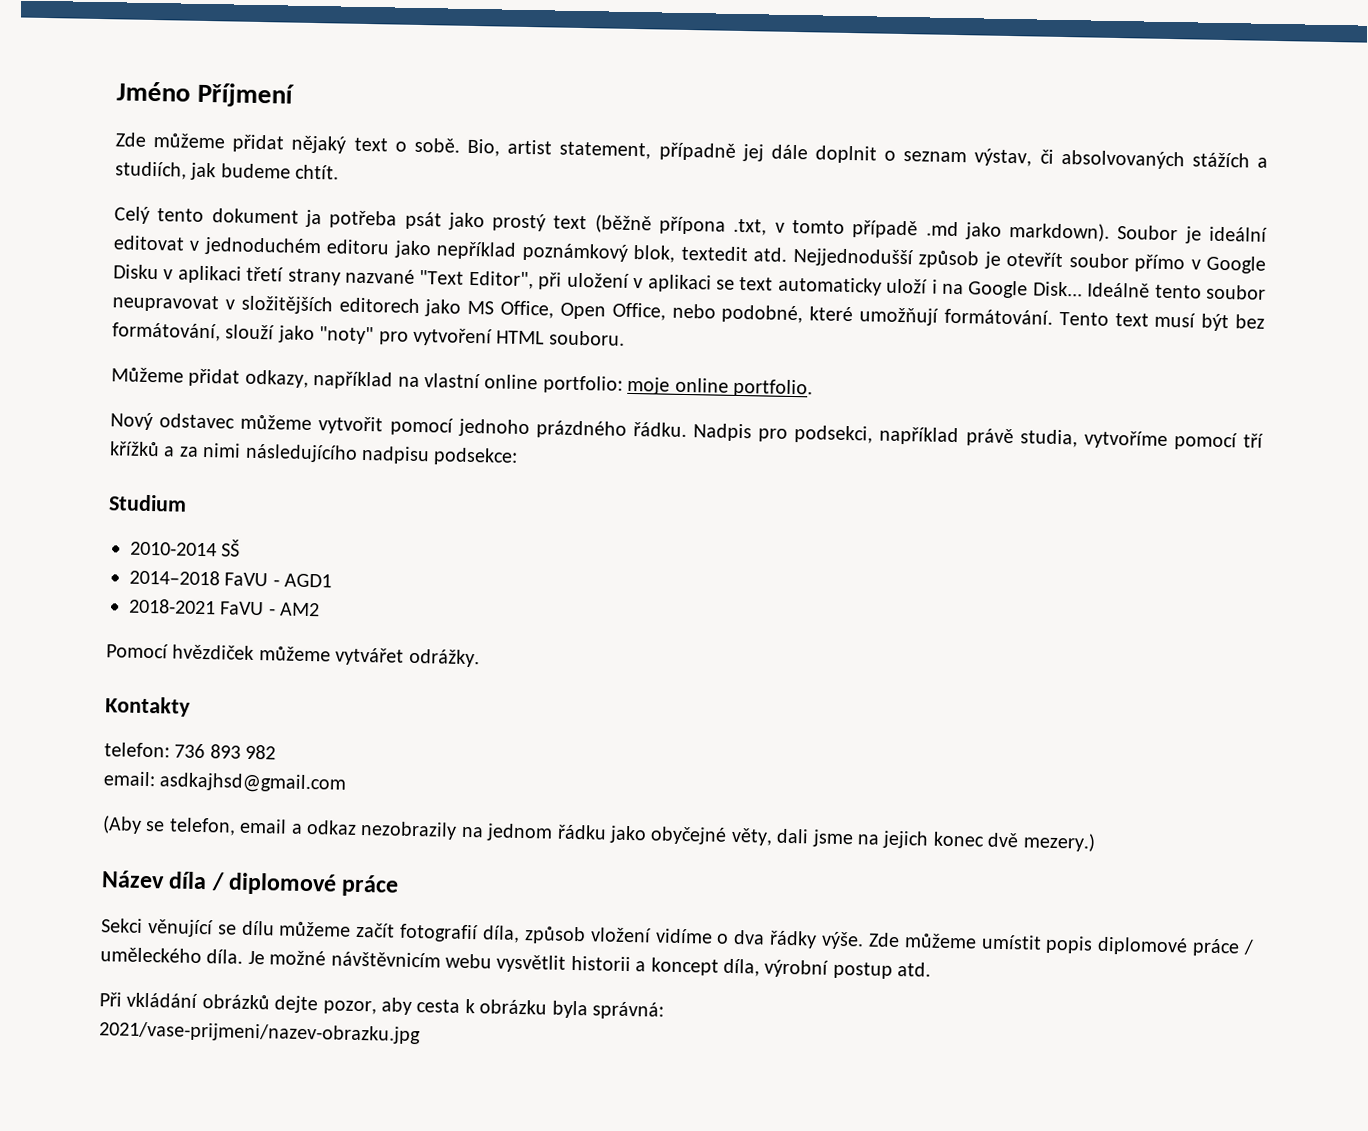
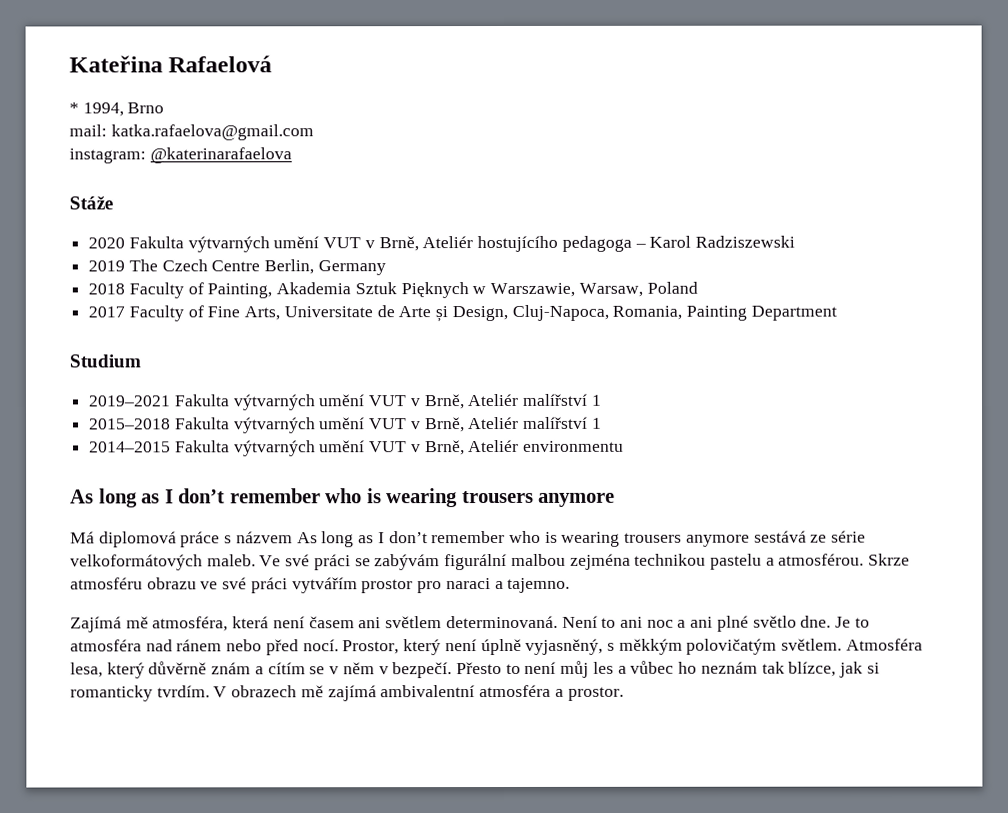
- Jméno Příjmení
- Zde můžeme přidat nějaký text o sobě. Bio, artist statement, případně jej dále doplnit o seznam výstav, či absolvovaných stážích a studiích, jak budeme chtít.
- Celý tento dokument ja potřeba psát jako prostý text (běžně přípona .txt, v tomto případě .md jako markdown). Soubor je ideální editovat v jednoduchém editoru jako nepříklad poznámkový blok, textedit atd. Nejjednodušší způsob je otevřít soubor přímo v Google Disku v aplikaci třetí strany nazvané "Text Editor", při uložení v aplikaci se text automaticky uloží i na Google Disk... Ideálně tento soubor neupravovat v složitějších editorech jako MS Office, Open Office, nebo podobné, které umožňují formátování. Tento text musí být bez formátování, slouží jako "noty" pro vytvoření HTML souboru.
- Můžeme přidat odkazy, například na vlastní online portfolio: moje online portfolio.
- Nový odstavec můžeme vytvořit pomocí jednoho prázdného řádku. Nadpis pro podsekci, například právě studia, vytvoříme pomocí tří křížků a za nimi následujícího nadpisu podsekce:
+ Kateřina Rafaelová
+ * 1994, Brno
+ mail: katka.rafaelova@gmail.com
+ instagram: @katerinarafaelova
+ Stáže
+ 2020 Fakulta výtvarných umění VUT v Brně, Ateliér hostujícího pedagoga – Karol Radziszewski
+ 2019 The Czech Centre Berlin, Germany
+ 2018 Faculty of Painting, Akademia Sztuk Pięknych w Warszawie, Warsaw, Poland
+ 2017 Faculty of Fine Arts, Universitate de Arte și Design, Cluj-Napoca, Romania, Painting Department
  Studium
- 2010-2014 SŠ
- 2014–2018 FaVU - AGD1
- 2018-2021 FaVU - AM2
- Pomocí hvězdiček můžeme vytvářet odrážky.
- Kontakty
- telefon: 736 893 982
- email: asdkajhsd@gmail.com
- (Aby se telefon, email a odkaz nezobrazily na jednom řádku jako obyčejné věty, dali jsme na jejich konec dvě mezery.)
- Název díla / diplomové práce
- Sekci věnující se dílu můžeme začít fotografií díla, způsob vložení vidíme o dva řádky výše. Zde můžeme umístit popis diplomové práce / uměleckého díla. Je možné návštěvnicím webu vysvětlit historii a koncept díla, výrobní postup atd.
- Při vkládání obrázků dejte pozor, aby cesta k obrázku byla správná:
- 2021/vase-prijmeni/nazev-obrazku.jpg
+ 2019–2021 Fakulta výtvarných umění VUT v Brně, Ateliér malířství 1
+ 2015–2018 Fakulta výtvarných umění VUT v Brně, Ateliér malířství 1
+ 2014–2015 Fakulta výtvarných umění VUT v Brně, Ateliér environmentu
+ As long as I don’t remember who is wearing trousers anymore
+ Má diplomová práce s názvem As long as I don’t remember who is wearing trousers anymore sestává ze série velkoformátových maleb. Ve své práci se zabývám figurální malbou zejména technikou pastelu a atmosférou. Skrze atmosféru obrazu ve své práci vytvářím prostor pro naraci a tajemno.
+ Zajímá mě atmosféra, která není časem ani světlem determinovaná. Není to ani noc a ani plné světlo dne. Je to atmosféra nad ránem nebo před nocí. Prostor, který není úplně vyjasněný, s měkkým polovičatým světlem. Atmosféra lesa, který důvěrně znám a cítím se v něm v bezpečí. Přesto to není můj les a vůbec ho neznám tak blízce, jak si romanticky tvrdím. V obrazech mě zajímá ambivalentní atmosféra a prostor.

